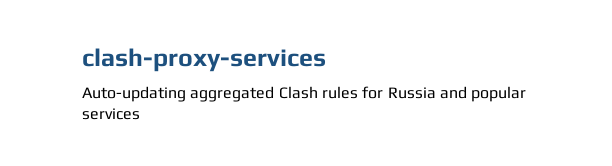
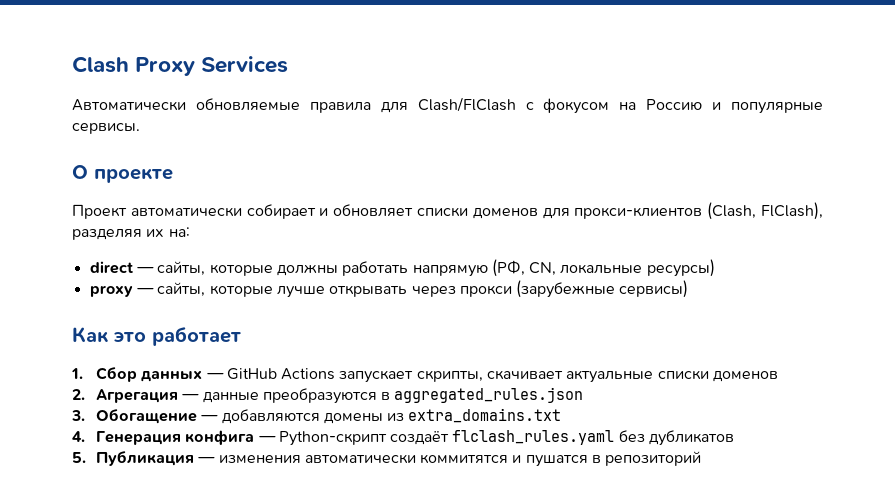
- clash-proxy-services
- Auto-updating aggregated Clash rules for Russia and popular services
+ Clash Proxy Services
+ Автоматически обновляемые правила для Clash/FlClash с фокусом на Россию и популярные сервисы.
+ О проекте
+ Проект автоматически собирает и обновляет списки доменов для прокси-клиентов (Clash, FlClash), разделяя их на:
+ direct — сайты, которые должны работать напрямую (РФ, CN, локальные ресурсы)
+ proxy — сайты, которые лучше открывать через прокси (зарубежные сервисы)
+ Как это работает
+ 1. Сбор данных — GitHub Actions запускает скрипты, скачивает актуальные списки доменов
+ 2. Агрегация — данные преобразуются в aggregated_rules.json
+ 3. Обогащение — добавляются домены из extra_domains.txt
+ 4. Генерация конфига — Python-скрипт создаёт flclash_rules.yaml без дубликатов
+ 5. Публикация — изменения автоматически коммитятся и пушатся в репозиторий

